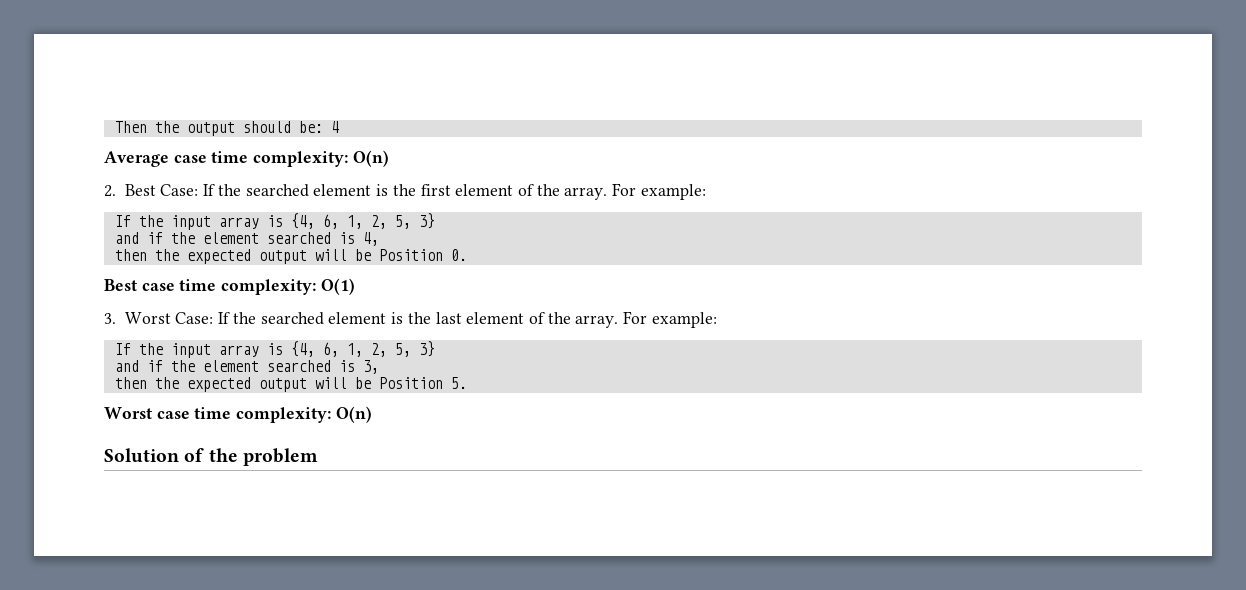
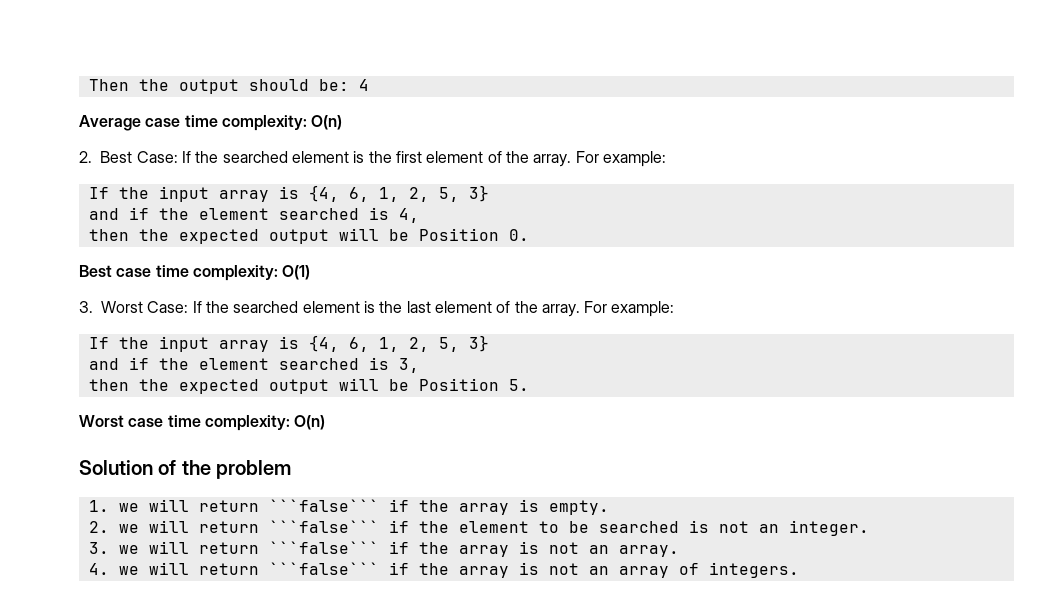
+ 1. we will return ```false``` if the array is empty.
+ 2. we will return ```false``` if the element to be searched is not an integer.
+ 3. we will return ```false``` if the array is not an array.
+ 4. we will return ```false``` if the array is not an array of integers.

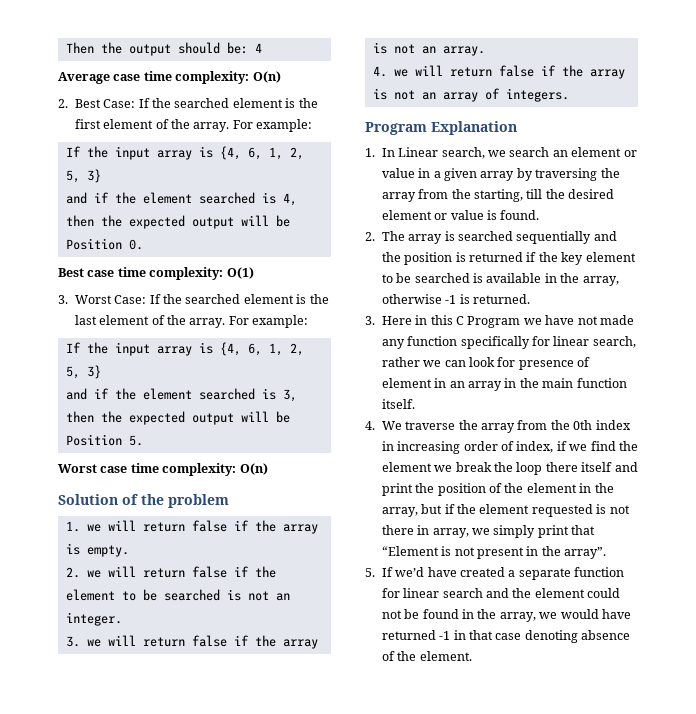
- 1. we will return ```false``` if the array is empty.
+ 1. we will return false if the array is empty.
- 2. we will return ```false``` if the element to be searched is not an integer.
+ 2. we will return false if the element to be searched is not an integer.
- 3. we will return ```false``` if the array is not an array.
+ 3. we will return false if the array is not an array.
- 4. we will return ```false``` if the array is not an array of integers.
+ 4. we will return false if the array is not an array of integers.
+ Program Explanation
+ 1. In Linear search, we search an element or value in a given array by traversing the array from the starting, till the desired element or value is found.
+ 2. The array is searched sequentially and the position is returned if the key element to be searched is available in the array, otherwise -1 is returned.
+ 3. Here in this C Program we have not made any function specifically for linear search, rather we can look for presence of element in an array in the main function itself.
+ 4. We traverse the array from the 0th index in increasing order of index, if we find the element we break the loop there itself and print the position of the element in the array, but if the element requested is not there in array, we simply print that “Element is not present in the array”.
+ 5. If we’d have created a separate function for linear search and the element could not be found in the array, we would have returned -1 in that case denoting absence of the element.

